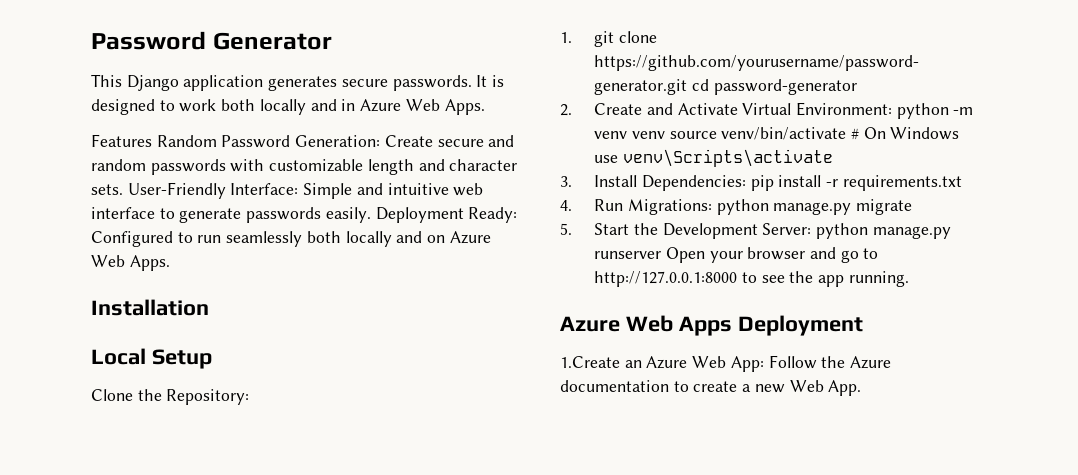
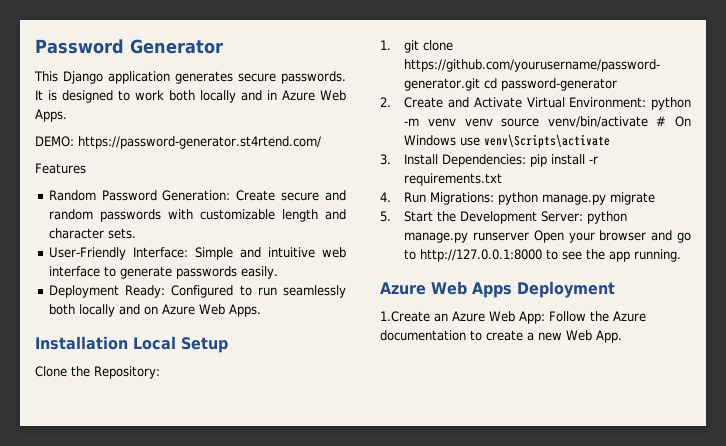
+ DEMO: https://password-generator.st4rtend.com/
- Features Random Password Generation: Create secure and random passwords with customizable length and character sets. User-Friendly Interface: Simple and intuitive web interface to generate passwords easily. Deployment Ready: Configured to run seamlessly both locally and on Azure Web Apps.
+ Features
+ Random Password Generation: Create secure and random passwords with customizable length and character sets.
+ User-Friendly Interface: Simple and intuitive web interface to generate passwords easily.
+ Deployment Ready: Configured to run seamlessly both locally and on Azure Web Apps.
- Installation
- Local Setup
+ Installation Local Setup

